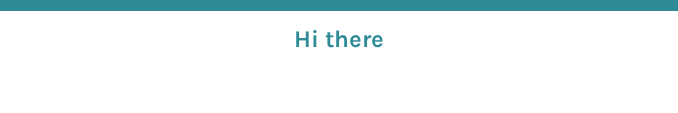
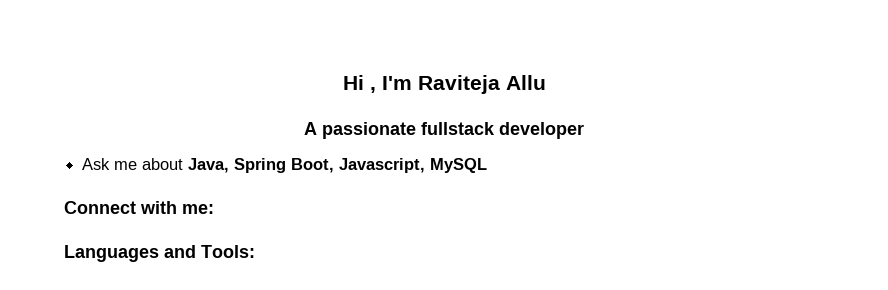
- Hi there
+ Hi , I'm Raviteja Allu
+ A passionate fullstack developer
+ Ask me about Java, Spring Boot, Javascript, MySQL
+ Connect with me:
+ Languages and Tools:

